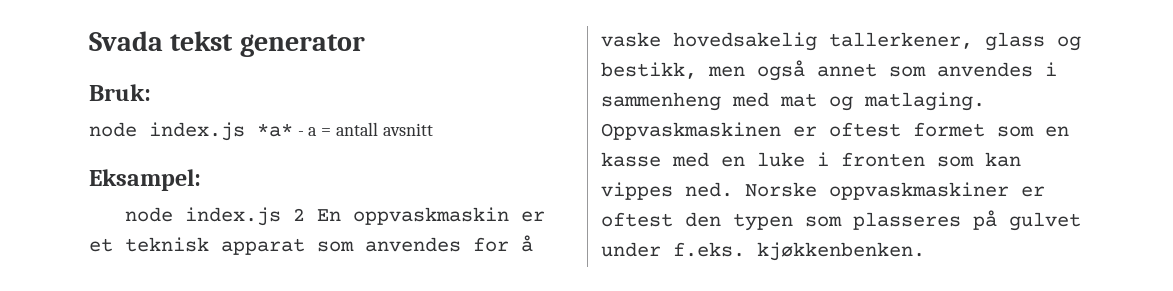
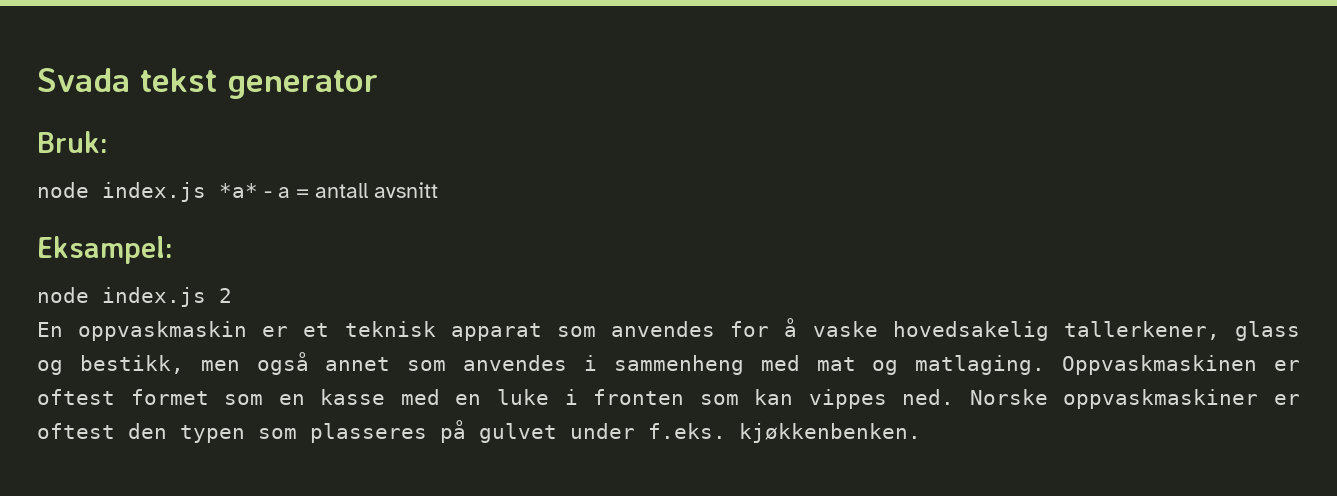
- node index.js 2 En oppvaskmaskin er et teknisk apparat som anvendes for å vaske hovedsakelig tallerkener, glass og bestikk, men også annet som anvendes i sammenheng med mat og matlaging.
+ node index.js 2
+ En oppvaskmaskin er et teknisk apparat som anvendes for å vaske hovedsakelig tallerkener, glass og bestikk, men også annet som anvendes i sammenheng med mat og matlaging.

